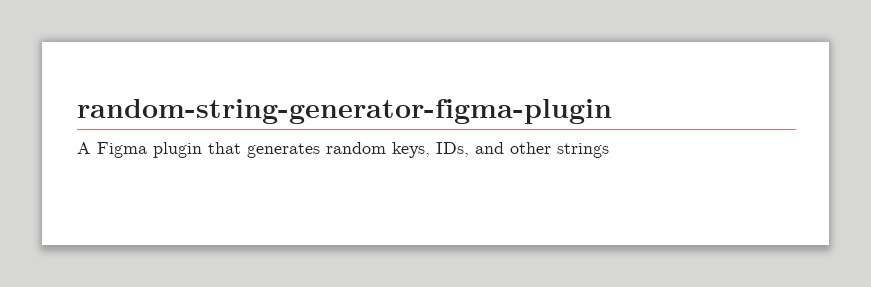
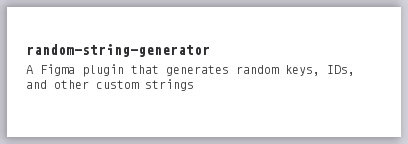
- random-string-generator-figma-plugin
+ random-string-generator
- A Figma plugin that generates random keys, IDs, and other strings
+ A Figma plugin that generates random keys, IDs, and other custom strings

